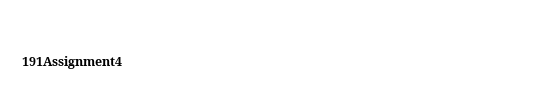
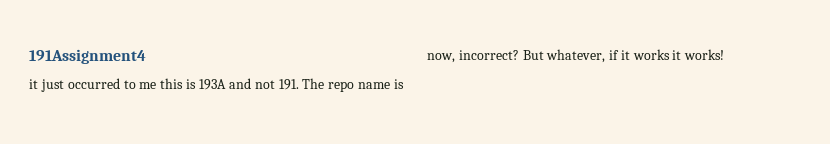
+ it just occurred to me this is 193A and not 191. The repo name is now, incorrect? But whatever, if it works it works!

